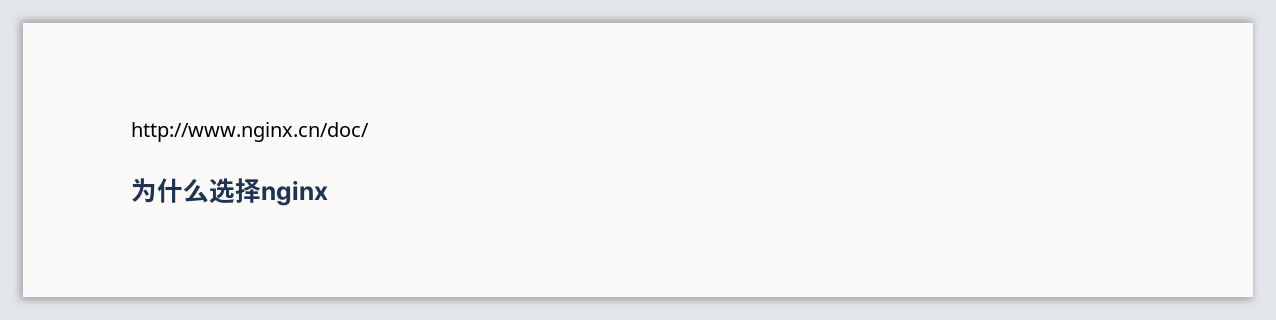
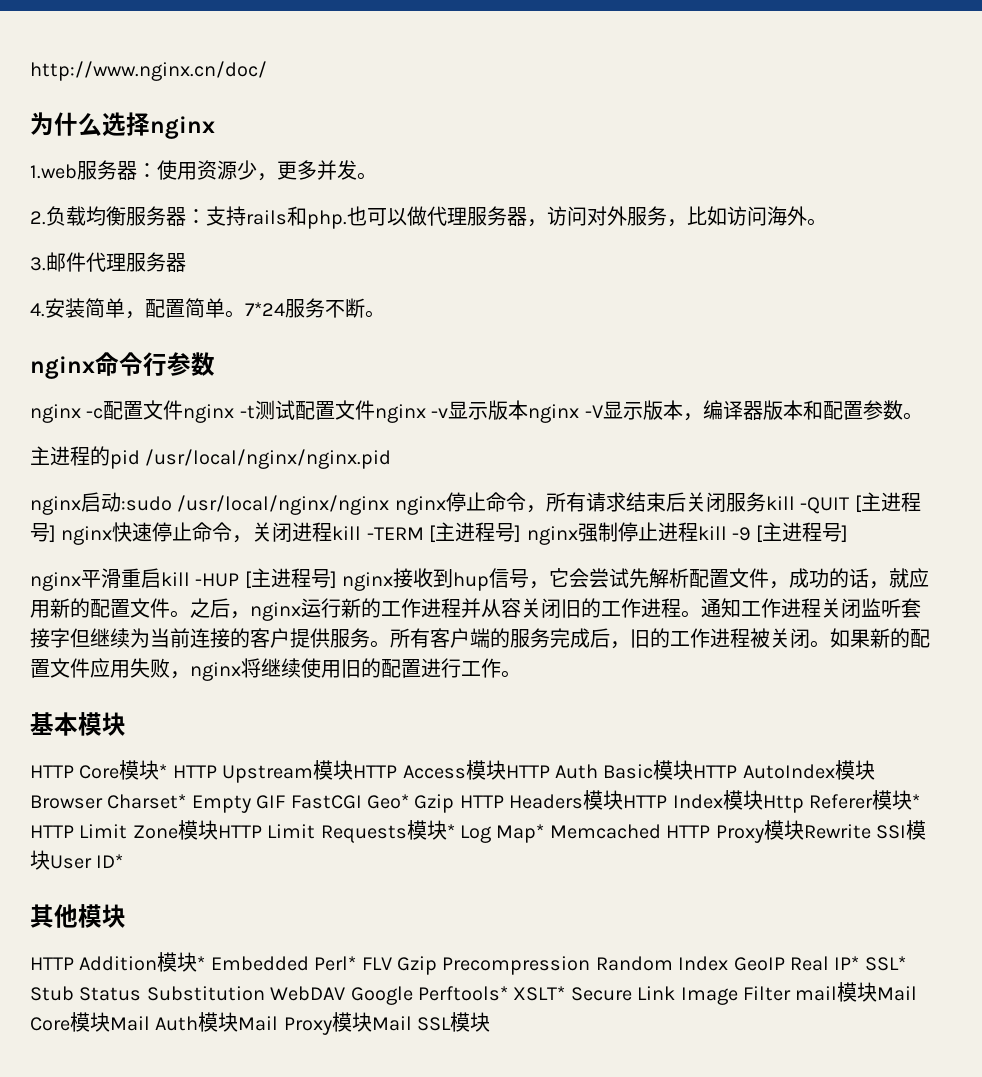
+ 1.web服务器：使用资源少，更多并发。
+ 2.负载均衡服务器：支持rails和php.也可以做代理服务器，访问对外服务，比如访问海外。
+ 3.邮件代理服务器
+ 4.安装简单，配置简单。7*24服务不断。
+ nginx命令行参数
+ nginx -c配置文件nginx -t测试配置文件nginx -v显示版本nginx -V显示版本，编译器版本和配置参数。
+ 主进程的pid /usr/local/nginx/nginx.pid
+ nginx启动:sudo /usr/local/nginx/nginx nginx停止命令，所有请求结束后关闭服务kill -QUIT [主进程号] nginx快速停止命令，关闭进程kill -TERM [主进程号] nginx强制停止进程kill -9 [主进程号]
+ nginx平滑重启kill -HUP [主进程号] nginx接收到hup信号，它会尝试先解析配置文件，成功的话，就应用新的配置文件。之后，nginx运行新的工作进程并从容关闭旧的工作进程。通知工作进程关闭监听套接字但继续为当前连接的客户提供服务。所有客户端的服务完成后，旧的工作进程被关闭。如果新的配置文件应用失败，nginx将继续使用旧的配置进行工作。
+ 基本模块
+ HTTP Core模块* HTTP Upstream模块HTTP Access模块HTTP Auth Basic模块HTTP AutoIndex模块Browser Charset* Empty GIF FastCGI Geo* Gzip HTTP Headers模块HTTP Index模块Http Referer模块* HTTP Limit Zone模块HTTP Limit Requests模块* Log Map* Memcached HTTP Proxy模块Rewrite SSI模块User ID*
+ 其他模块
+ HTTP Addition模块* Embedded Perl* FLV Gzip Precompression Random Index GeoIP Real IP* SSL* Stub Status Substitution WebDAV Google Perftools* XSLT* Secure Link Image Filter mail模块Mail Core模块Mail Auth模块Mail Proxy模块Mail SSL模块

